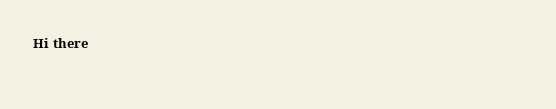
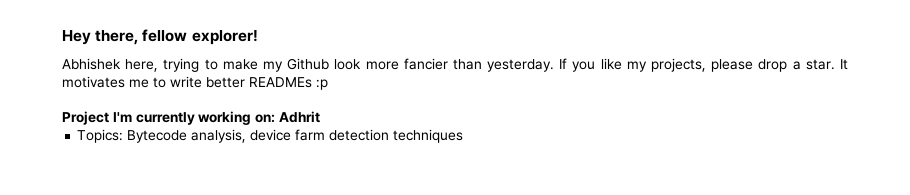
- Hi there
+ Hey there, fellow explorer!
+ Abhishek here, trying to make my Github look more fancier than yesterday. If you like my projects, please drop a star. It motivates me to write better READMEs :p
+ Project I'm currently working on: Adhrit
+ Topics: Bytecode analysis, device farm detection techniques

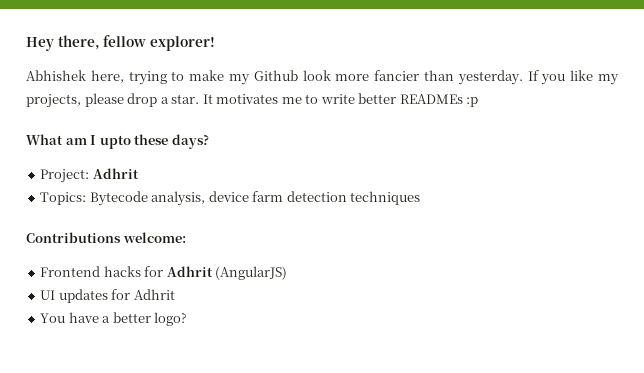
- Project I'm currently working on: Adhrit
+ What am I upto these days?
+ Project: Adhrit
+ Contributions welcome:
+ Frontend hacks for Adhrit (AngularJS)
+ UI updates for Adhrit
+ You have a better logo?

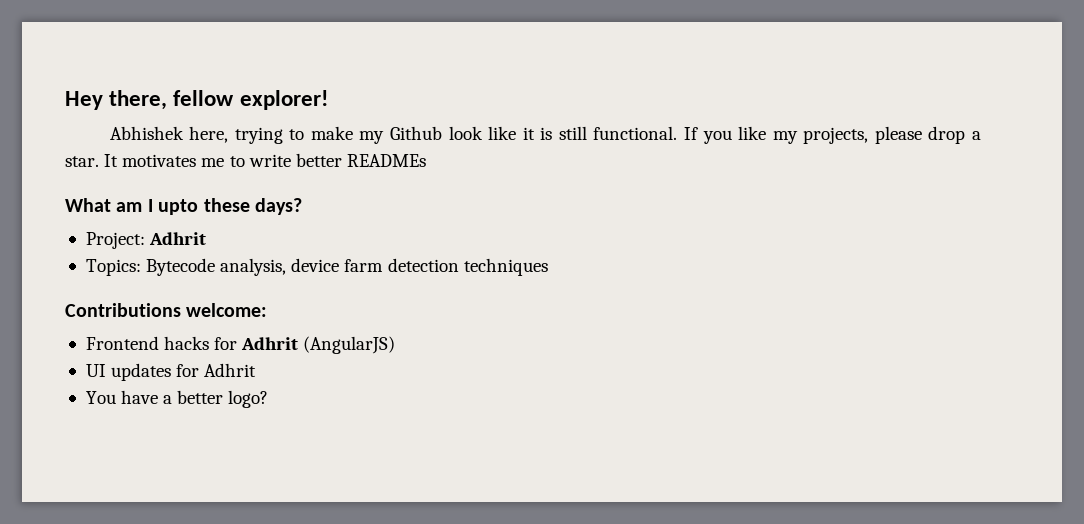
- Abhishek here, trying to make my Github look more fancier than yesterday.
+ Abhishek here, trying to make my Github look like it is still functional.
- It motivates me to write better READMEs :p
+ It motivates me to write better READMEs

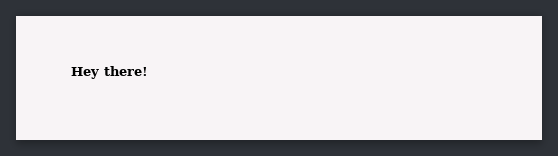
- Hey there, fellow explorer!
- Abhishek here, trying to make my Github look like it is still functional. If you like my projects, please drop a star. It motivates me to write better READMEs
- What am I upto these days?
- Project: Adhrit
- Topics: Bytecode analysis, device farm detection techniques
- Contributions welcome:
- Frontend hacks for Adhrit (AngularJS)
- UI updates for Adhrit
- You have a better logo?
+ Hey there!

